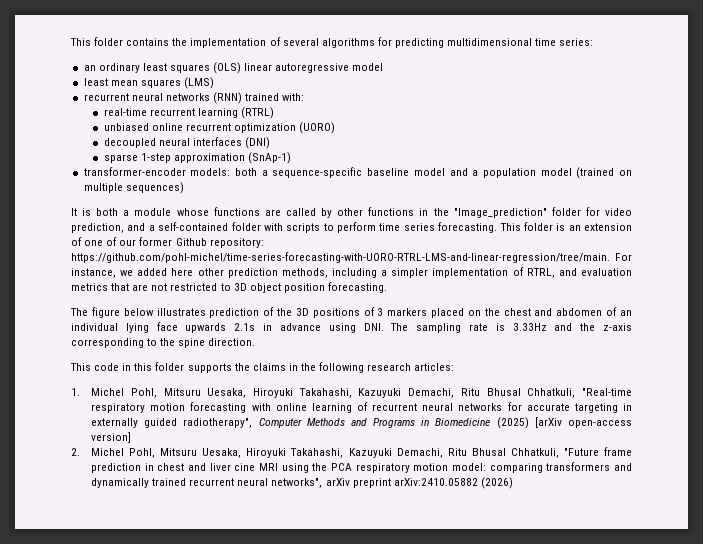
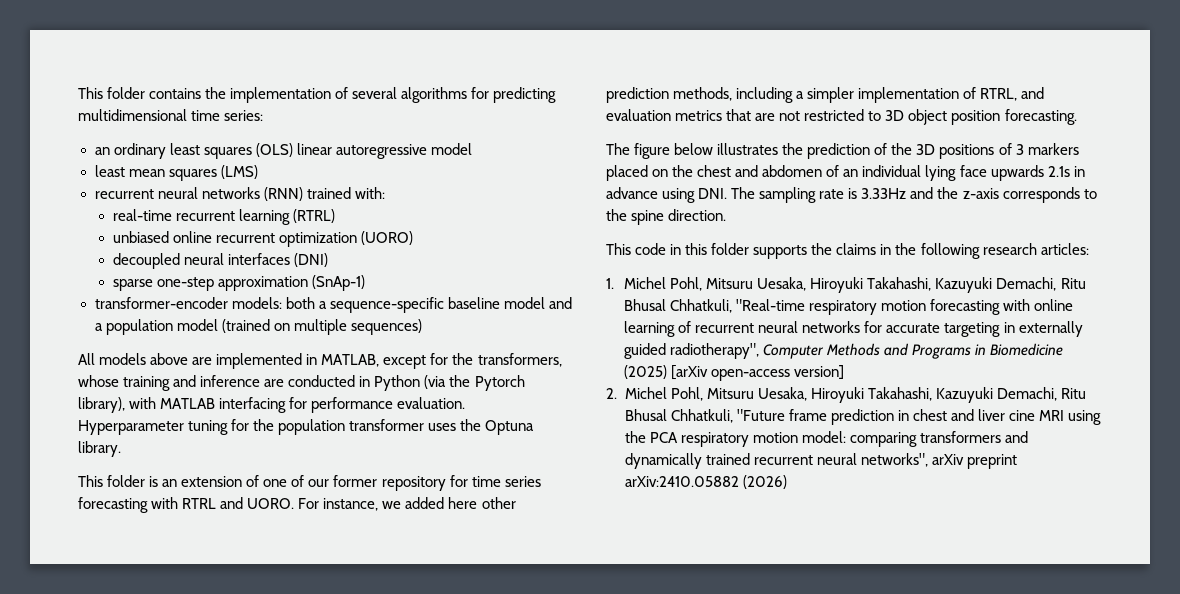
- sparse 1-step approximation (SnAp-1)
+ sparse one-step approximation (SnAp-1)
- It is both a module whose functions are called by other functions in the "Image_prediction" folder for video prediction, and a self-contained folder with scripts to perform time series forecasting. This folder is an extension of one of our former Github repository: https://github.com/pohl-michel/time-series-forecasting-with-UORO-RTRL-LMS-and-linear-regression/tree/main. For instance, we added here other prediction methods, including a simpler implementation of RTRL, and evaluation metrics that are not restricted to 3D object position forecasting.
+ All models above are implemented in MATLAB, except for the transformers, whose training and inference are conducted in Python (via the Pytorch library), with MATLAB interfacing for performance evaluation. Hyperparameter tuning for the population transformer uses the Optuna library.
+ This folder is an extension of one of our former repository for time series forecasting with RTRL and UORO. For instance, we added here other prediction methods, including a simpler implementation of RTRL, and evaluation metrics that are not restricted to 3D object position forecasting.
- The figure below illustrates prediction of the 3D positions of 3 markers placed on the chest and abdomen of an individual lying face upwards 2.1s in advance using DNI. The sampling rate is 3.33Hz and the z-axis corresponding to the spine direction.
+ The figure below illustrates the prediction of the 3D positions of 3 markers placed on the chest and abdomen of an individual lying face upwards 2.1s in advance using DNI. The sampling rate is 3.33Hz and the z-axis corresponds to the spine direction.

